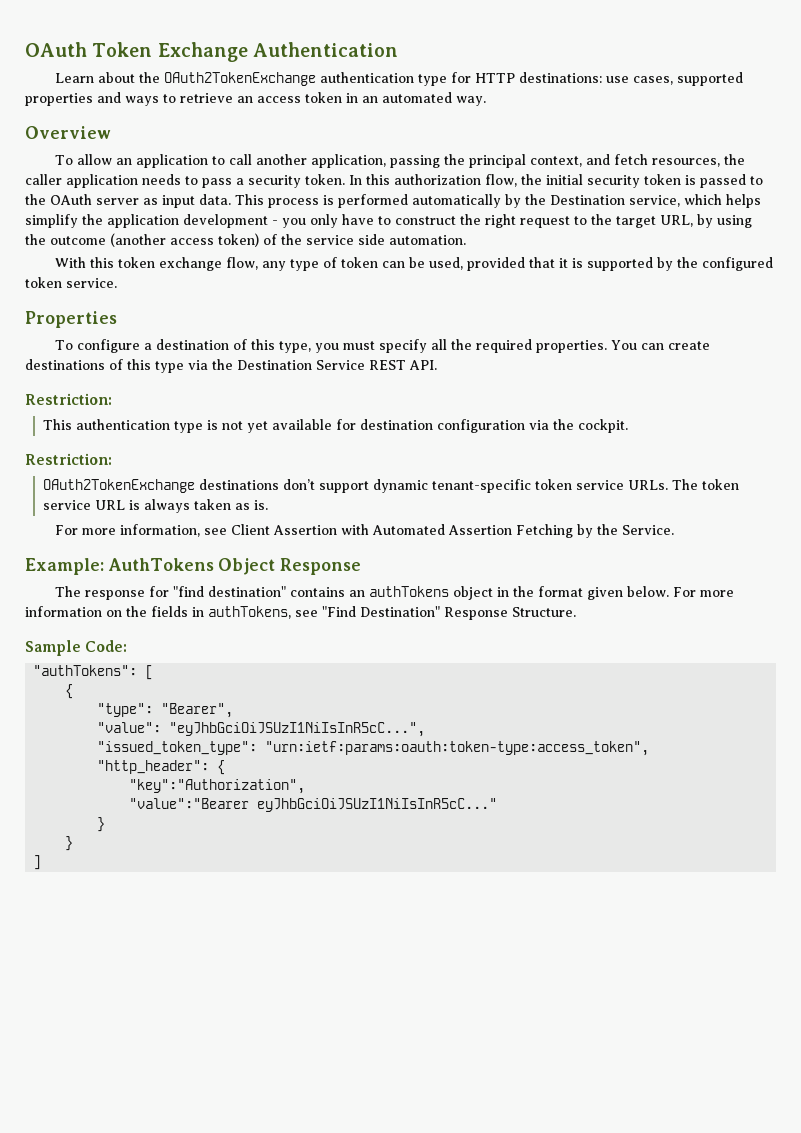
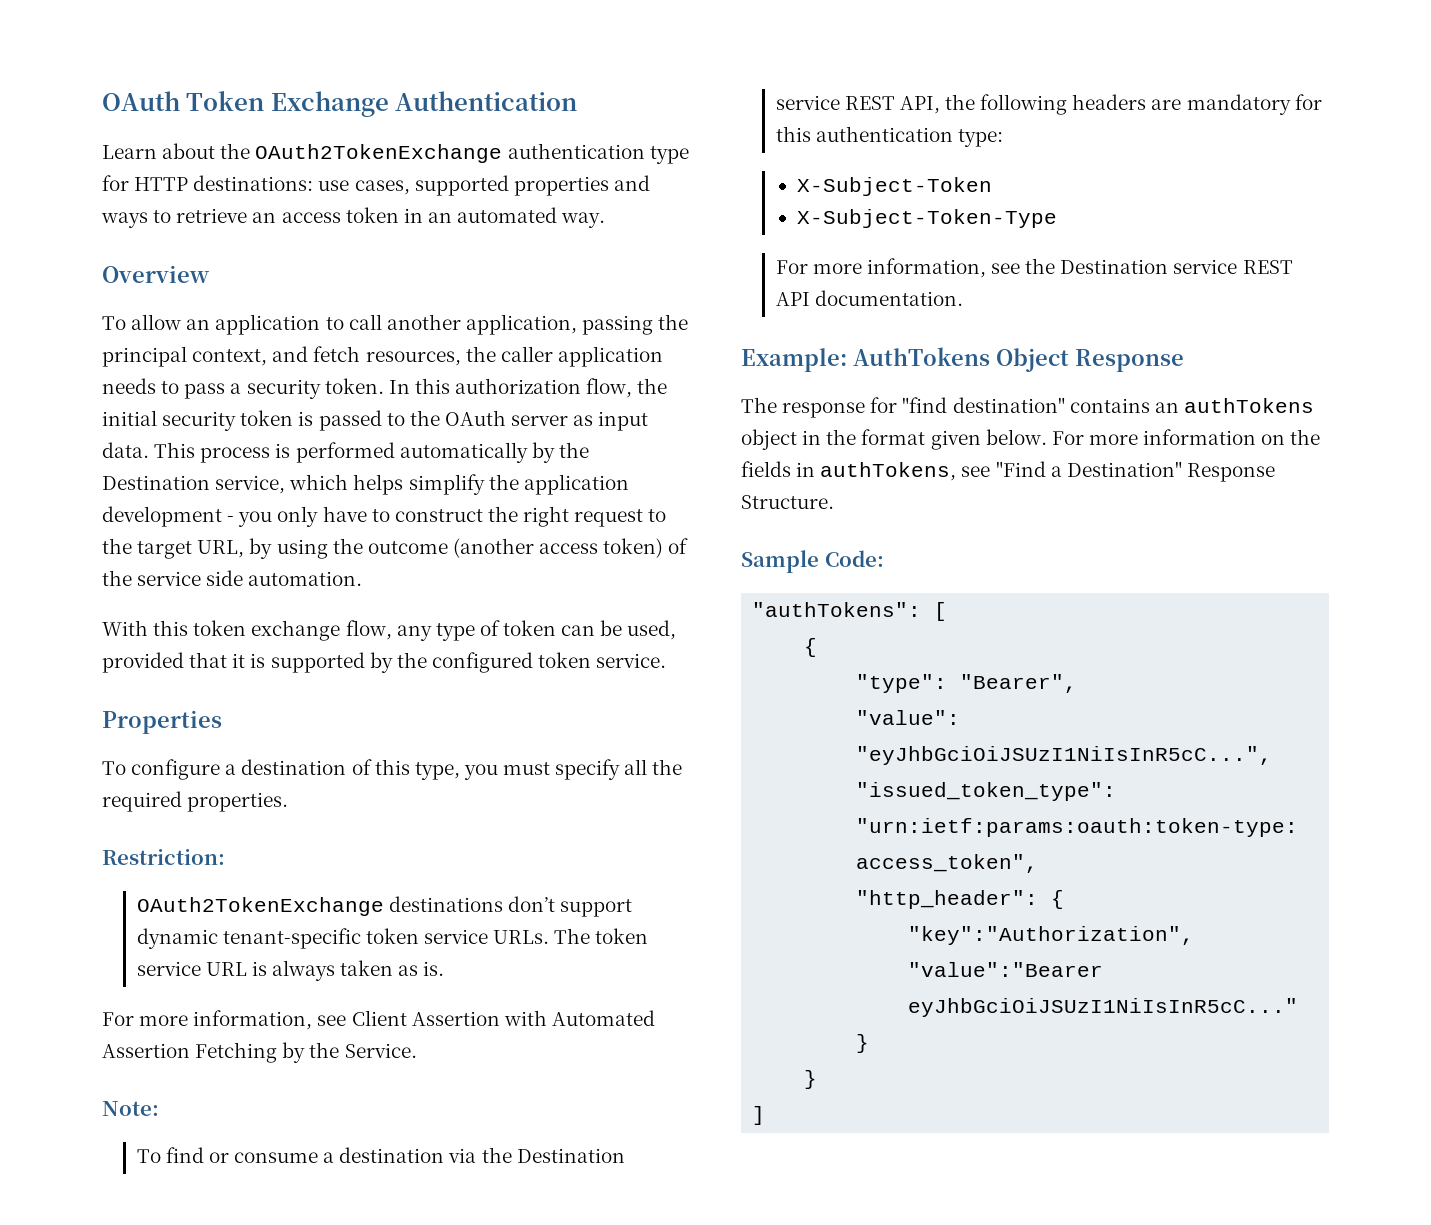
- You can create destinations of this type via the Destination Service REST API.
- Restriction:
- This authentication type is not yet available for destination configuration via the cockpit.
+ Note:
+ To find or consume a destination via the Destination service REST API, the following headers are mandatory for this authentication type:
+ X-Subject-Token
+ X-Subject-Token-Type
+ For more information, see the Destination service REST API documentation.
- For more information on the fields in authTokens, see "Find Destination" Response Structure.
+ For more information on the fields in authTokens, see "Find a Destination" Response Structure.

